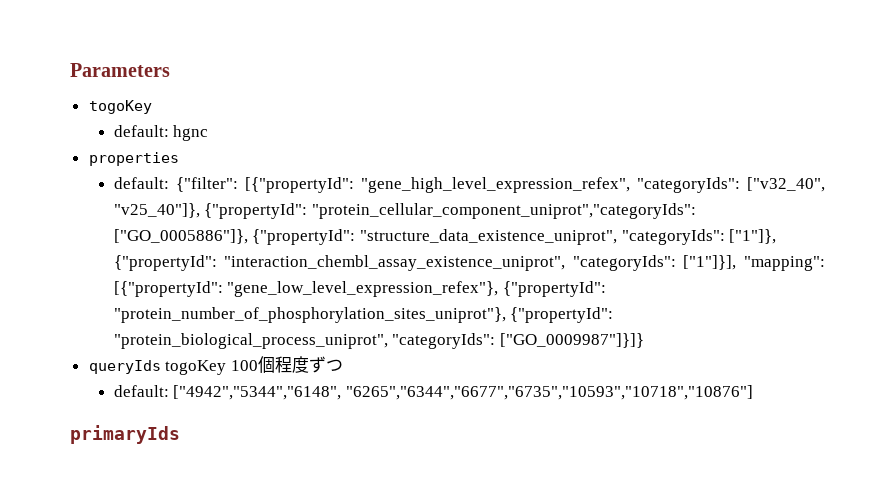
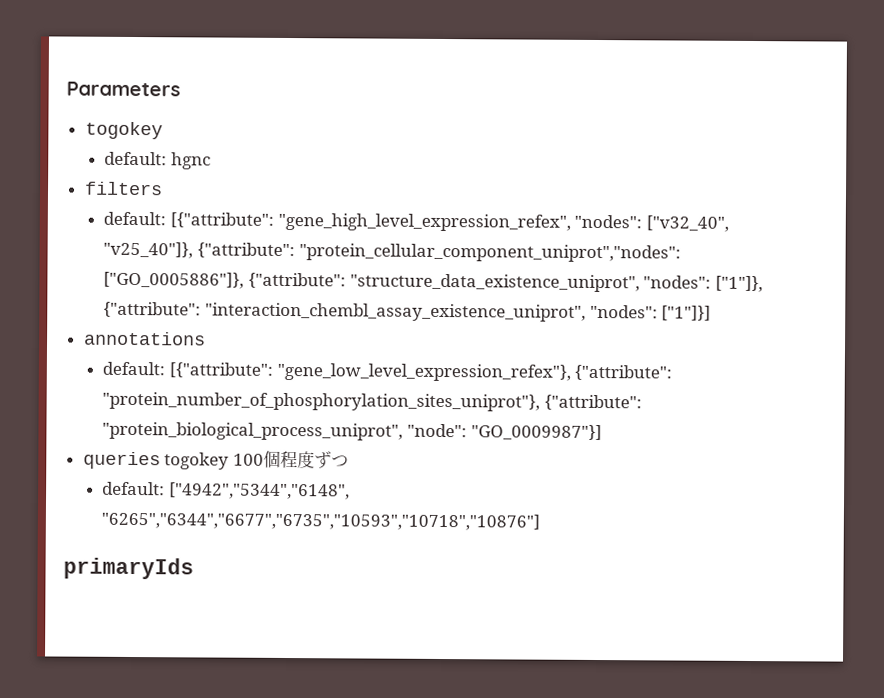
  Parameters
- togoKey
+ togokey
- properties
- default: {"filter": [{"propertyId": "gene_high_level_expression_refex", "categoryIds": ["v32_40", "v25_40"]}, {"propertyId": "protein_cellular_component_uniprot","categoryIds": ["GO_0005886"]}, {"propertyId": "structure_data_existence_uniprot", "categoryIds": ["1"]}, {"propertyId": "interaction_chembl_assay_existence_uniprot", "categoryIds": ["1"]}], "mapping": [{"propertyId": "gene_low_level_expression_refex"}, {"propertyId": "protein_number_of_phosphorylation_sites_uniprot"}, {"propertyId": "protein_biological_process_uniprot", "categoryIds": ["GO_0009987"]}]}
- queryIds togoKey 100個程度ずつ
+ filters
+ default: [{"attribute": "gene_high_level_expression_refex", "nodes": ["v32_40", "v25_40"]}, {"attribute": "protein_cellular_component_uniprot","nodes": ["GO_0005886"]}, {"attribute": "structure_data_existence_uniprot", "nodes": ["1"]}, {"attribute": "interaction_chembl_assay_existence_uniprot", "nodes": ["1"]}]
+ annotations
+ default: [{"attribute": "gene_low_level_expression_refex"}, {"attribute": "protein_number_of_phosphorylation_sites_uniprot"}, {"attribute": "protein_biological_process_uniprot", "node": "GO_0009987"}]
+ queries togokey 100個程度ずつ

